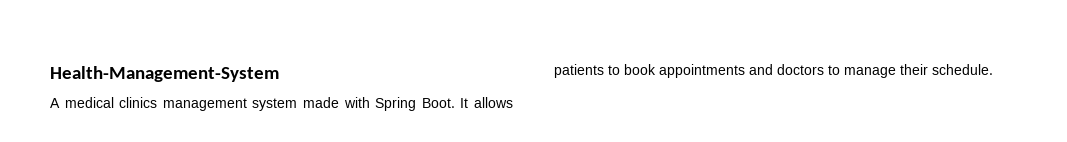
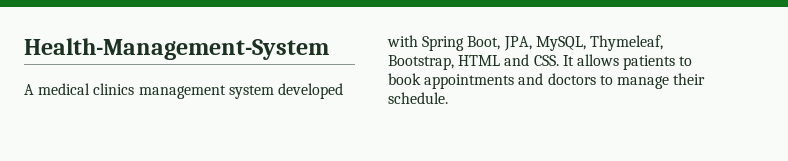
- A medical clinics management system made with Spring Boot. It allows patients to book appointments and doctors to manage their schedule.
+ A medical clinics management system developed with Spring Boot, JPA, MySQL, Thymeleaf, Bootstrap, HTML and CSS. It allows patients to book appointments and doctors to manage their schedule.

